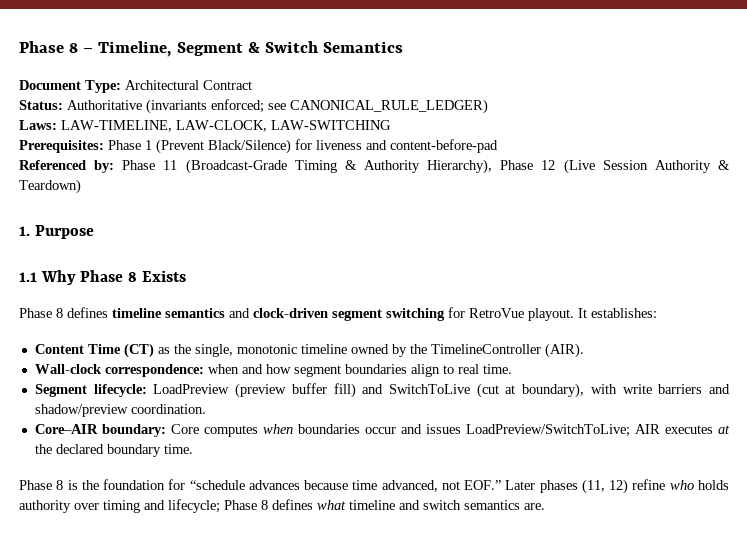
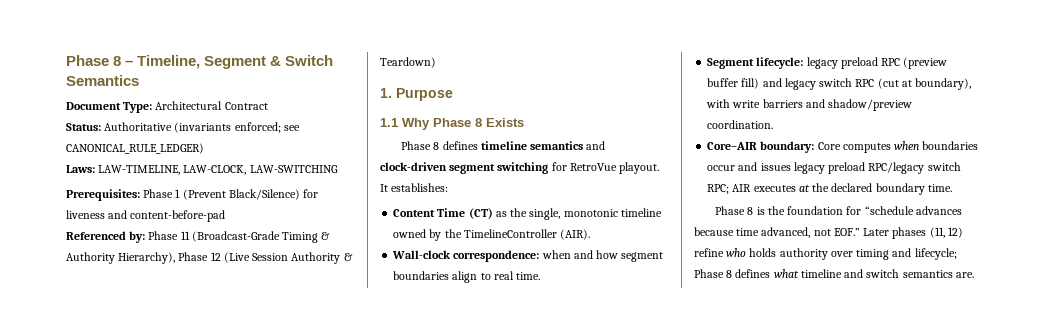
- Segment lifecycle: LoadPreview (preview buffer fill) and SwitchToLive (cut at boundary), with write barriers and shadow/preview coordination.
+ Segment lifecycle: legacy preload RPC (preview buffer fill) and legacy switch RPC (cut at boundary), with write barriers and shadow/preview coordination.
- Core–AIR boundary: Core computes when boundaries occur and issues LoadPreview/SwitchToLive; AIR executes at the declared boundary time.
+ Core–AIR boundary: Core computes when boundaries occur and issues legacy preload RPC/legacy switch RPC; AIR executes at the declared boundary time.

